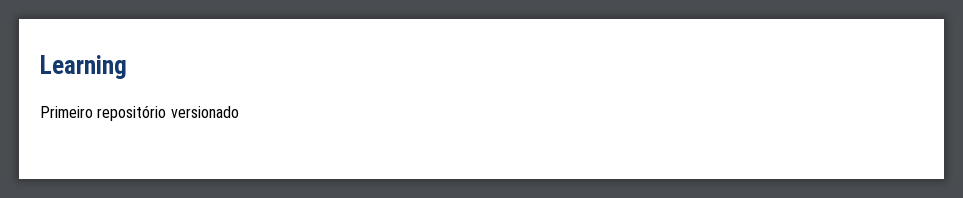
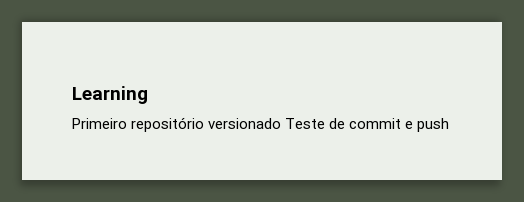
- Primeiro repositório versionado
+ Primeiro repositório versionado Teste de commit e push

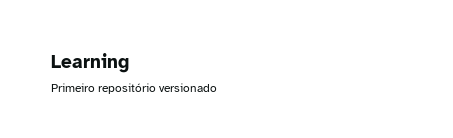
- Primeiro repositório versionado Teste de commit e push
+ Primeiro repositório versionado

